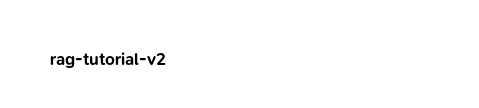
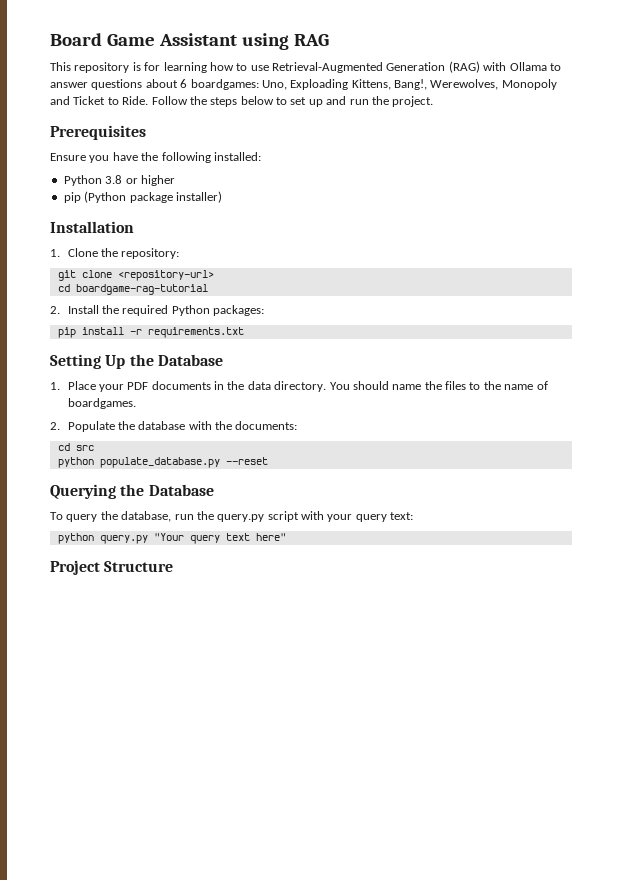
- rag-tutorial-v2
+ Board Game Assistant using RAG
+ This repository is for learning how to use Retrieval-Augmented Generation (RAG) with Ollama to answer questions about 6 boardgames: Uno, Exploading Kittens, Bang!, Werewolves, Monopoly and Ticket to Ride. Follow the steps below to set up and run the project.
+ Prerequisites
+ Ensure you have the following installed:
+ Python 3.8 or higher
+ pip (Python package installer)
+ Installation
+ 1. Clone the repository:
+ git clone <repository-url>
+ cd boardgame-rag-tutorial
+ 2. Install the required Python packages:
+ pip install -r requirements.txt
+ Setting Up the Database
+ 1. Place your PDF documents in the data directory. You should name the files to the name of boardgames.
+ 2. Populate the database with the documents:
+ cd src
+ python populate_database.py --reset
+ Querying the Database
+ To query the database, run the query.py script with your query text:
+ python query.py "Your query text here"
+ Project Structure

